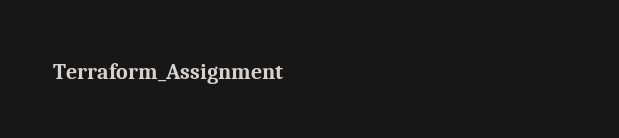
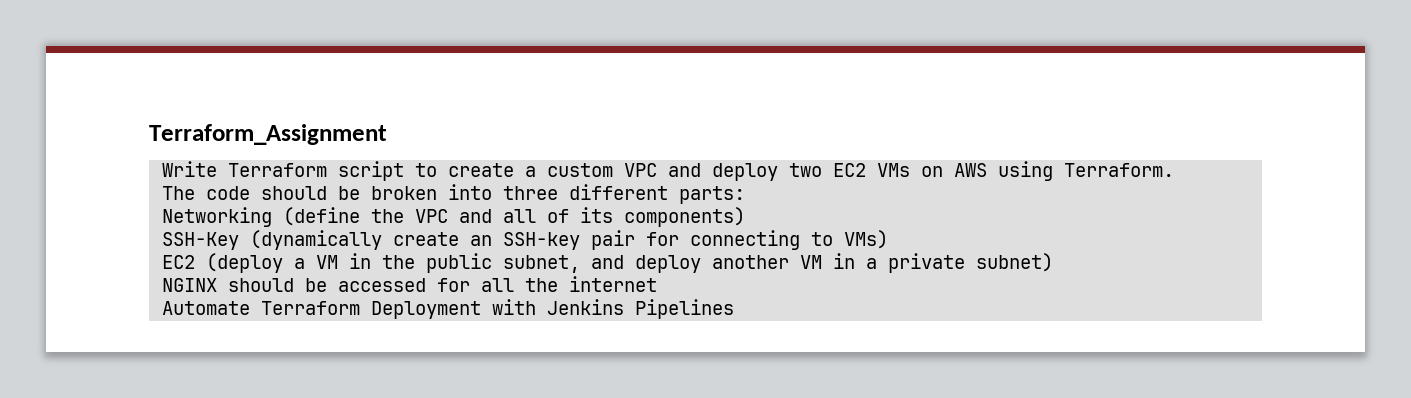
+ Write Terraform script to create a custom VPC and deploy two EC2 VMs on AWS using Terraform.
+ The code should be broken into three different parts:
+ Networking (define the VPC and all of its components)
+ SSH-Key (dynamically create an SSH-key pair for connecting to VMs)
+ EC2 (deploy a VM in the public subnet, and deploy another VM in a private subnet)
+ NGINX should be accessed for all the internet
+ Automate Terraform Deployment with Jenkins Pipelines

